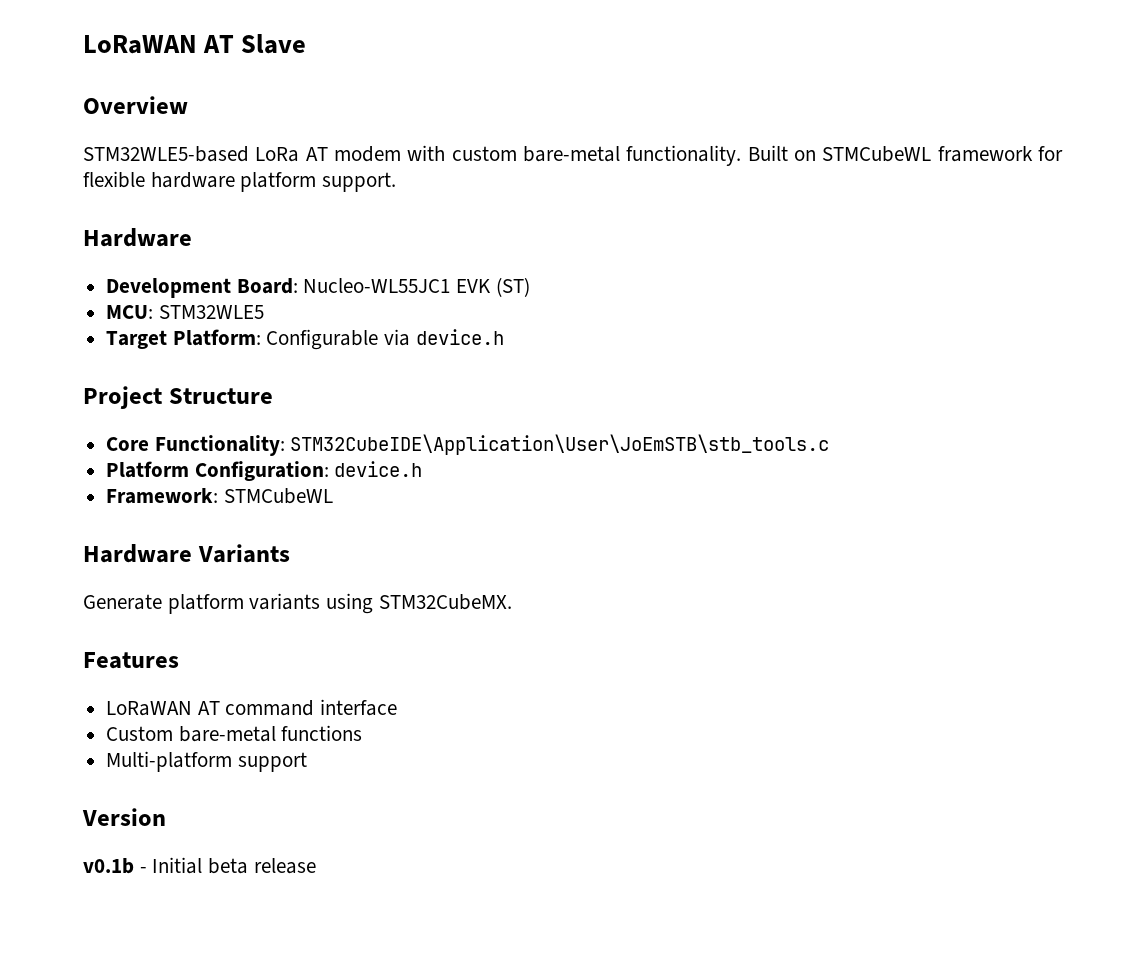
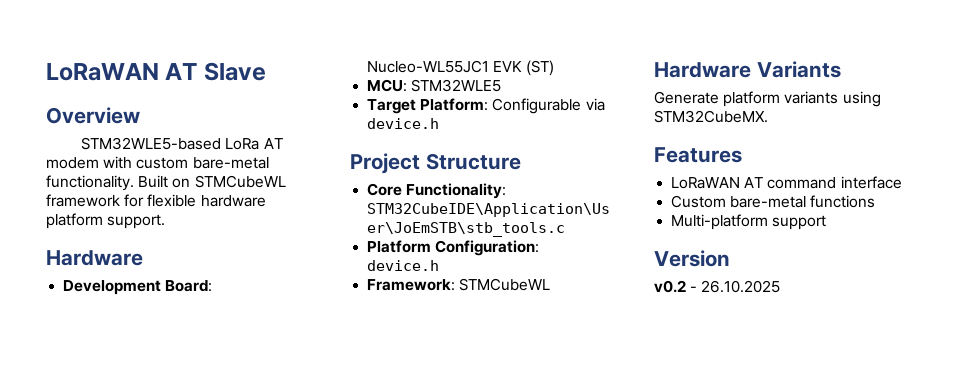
- v0.1b - Initial beta release
+ v0.2 - 26.10.2025

